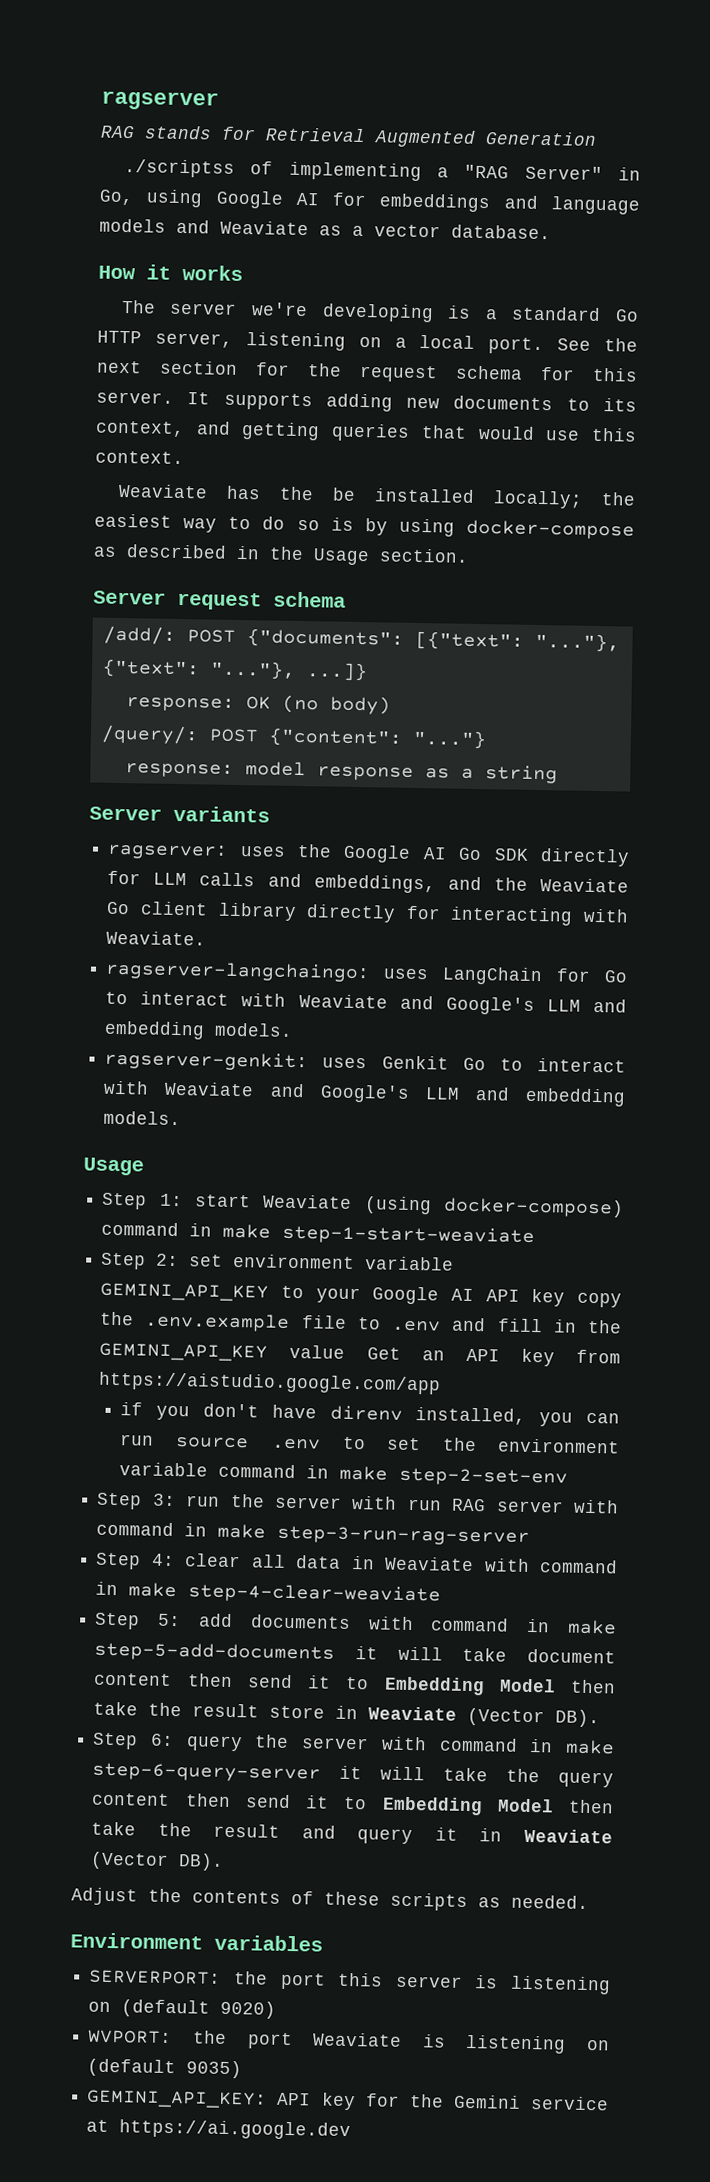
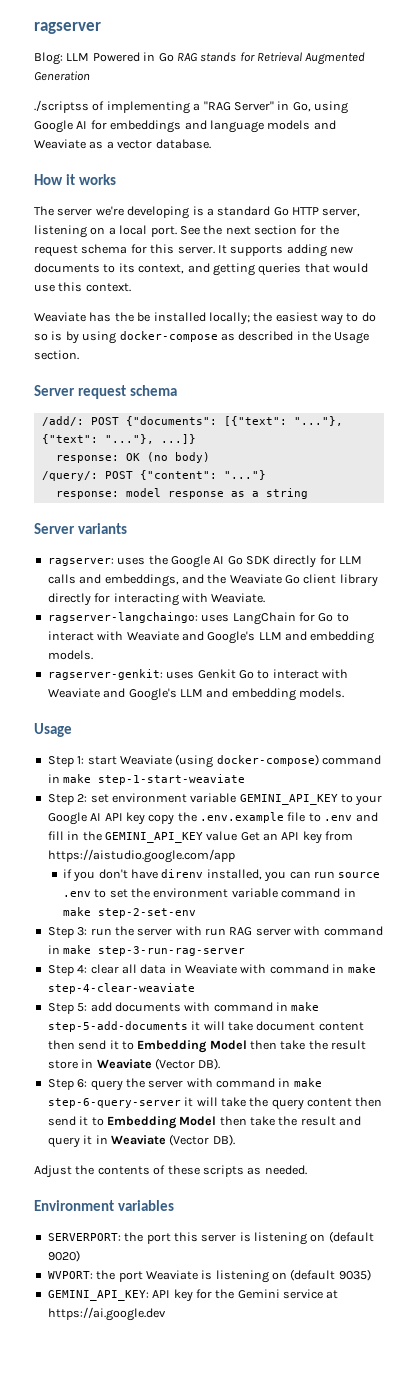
- RAG stands for Retrieval Augmented Generation
+ Blog: LLM Powered in Go RAG stands for Retrieval Augmented Generation

